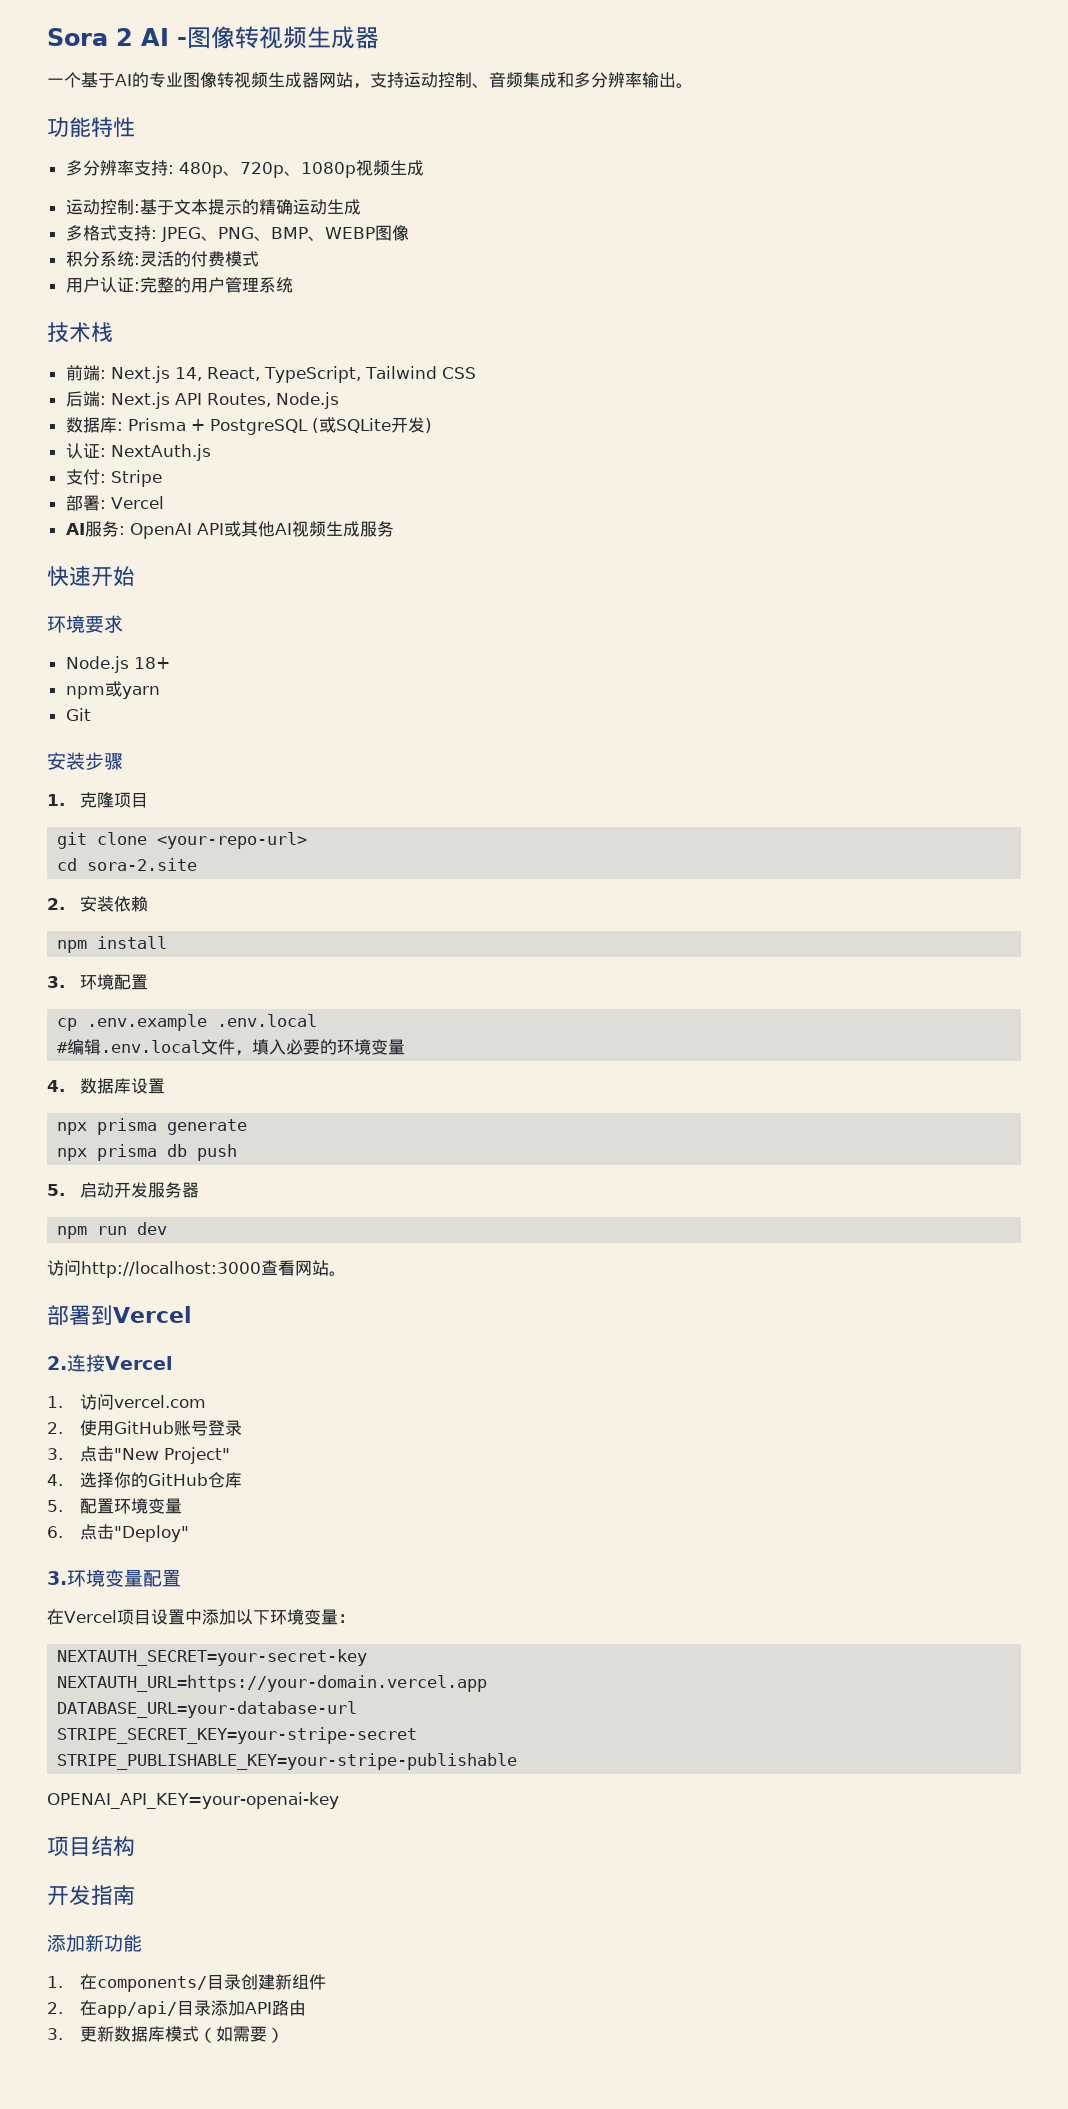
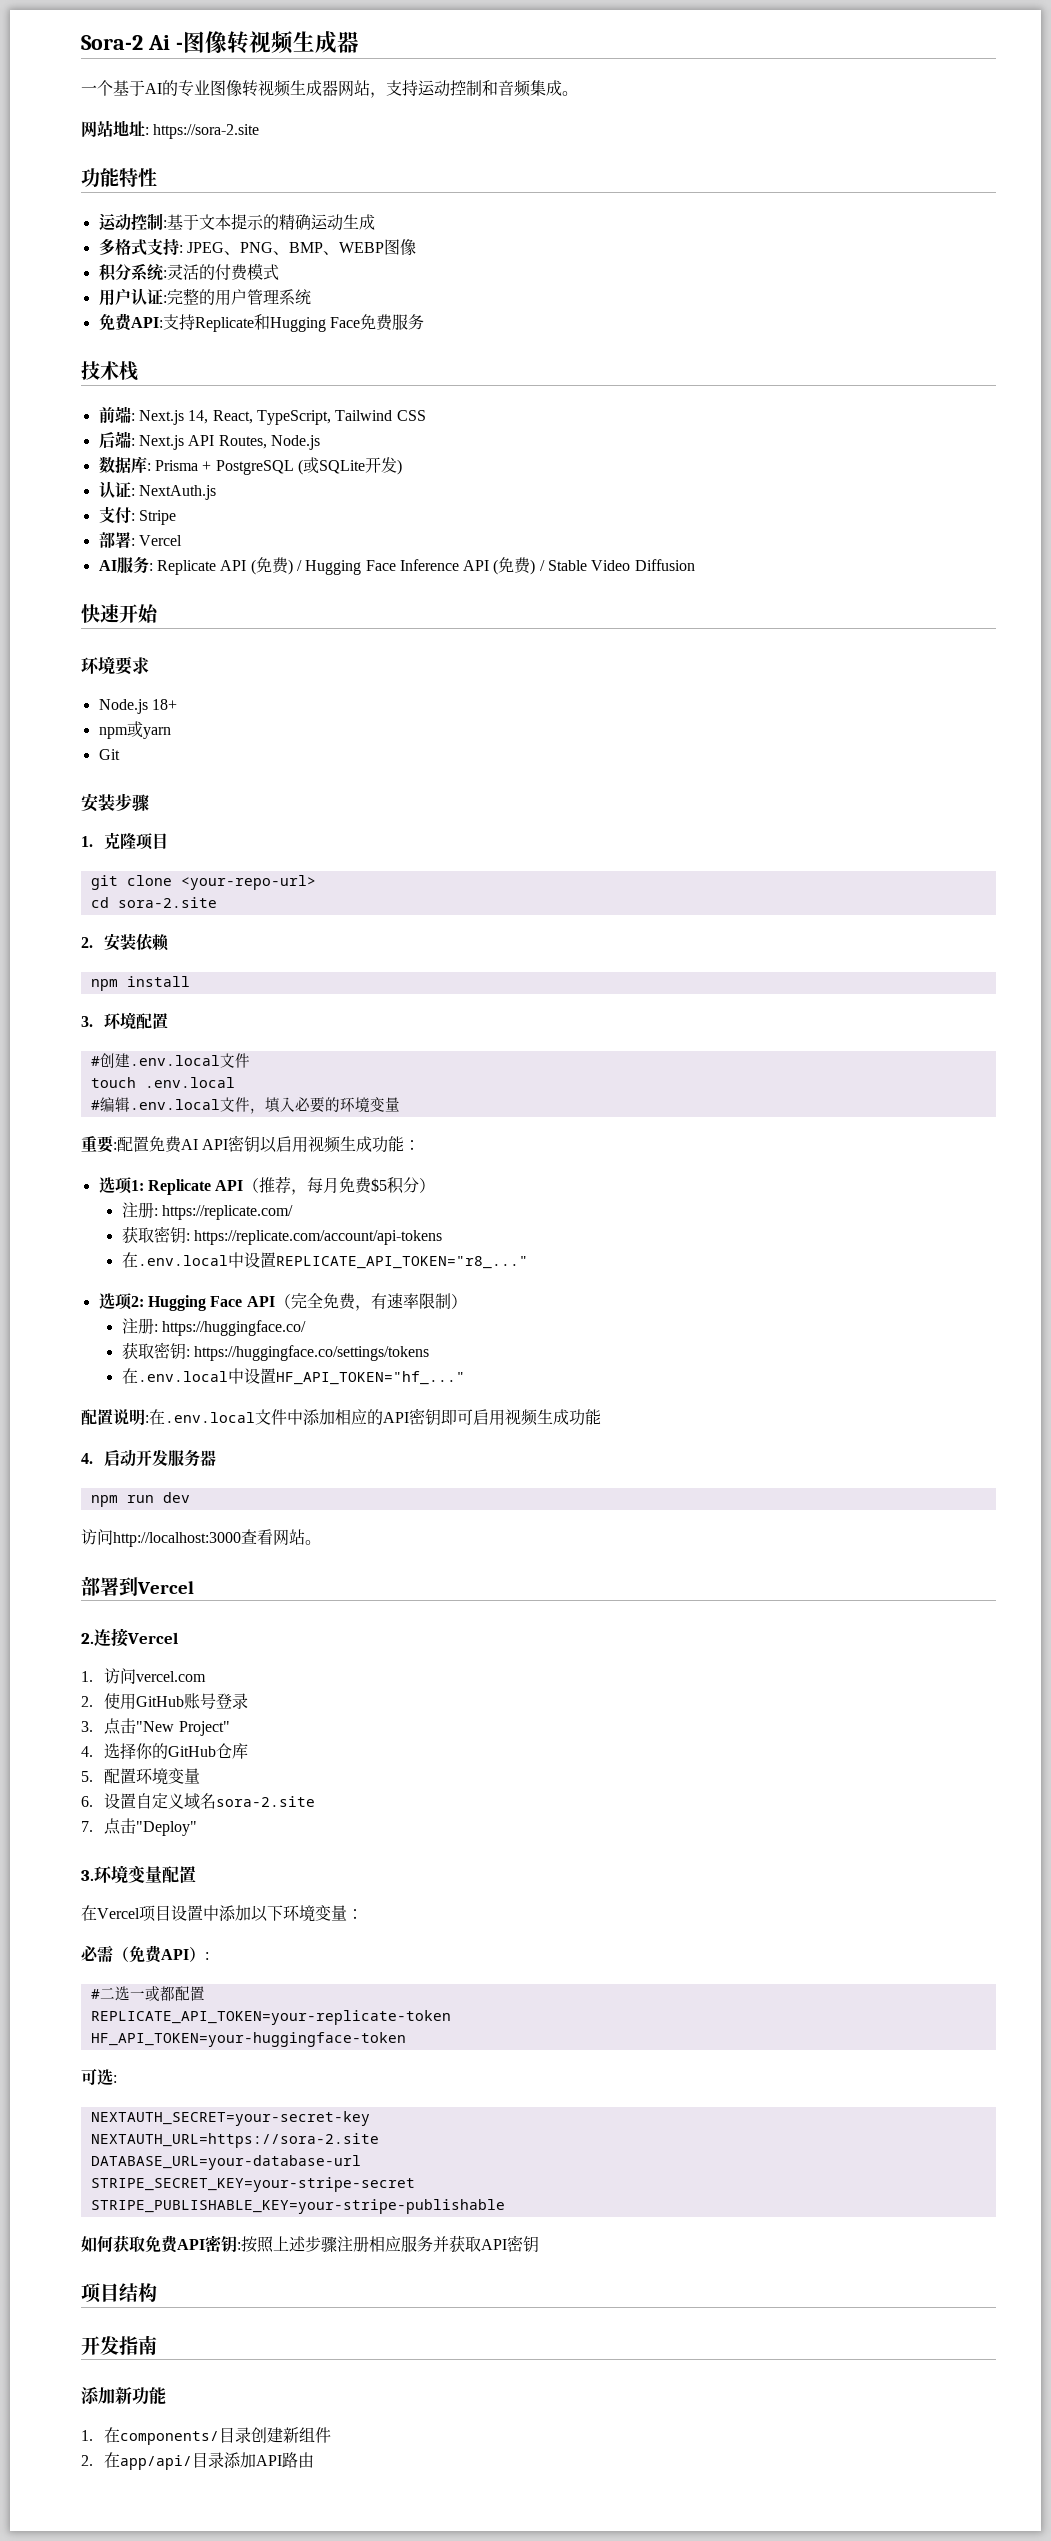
- Sora 2 AI -图像转视频生成器
+ Sora-2 Ai -图像转视频生成器
- 一个基于AI的专业图像转视频生成器网站，支持运动控制、音频集成和多分辨率输出。
+ 一个基于AI的专业图像转视频生成器网站，支持运动控制和音频集成。
+ 网站地址: https://sora-2.site
  功能特性
- 多分辨率支持: 480p、720p、1080p视频生成
+ 免费API:支持Replicate和Hugging Face免费服务
- AI服务: OpenAI API或其他AI视频生成服务
+ AI服务: Replicate API (免费) / Hugging Face Inference API (免费) / Stable Video Diffusion
- cp .env.example .env.local
+ #创建.env.local文件
+ touch .env.local
- 4.数据库设置
- npx prisma generate
- npx prisma db push
- 5.启动开发服务器
+ 重要:配置免费AI API密钥以启用视频生成功能：
+ 选项1: Replicate API（推荐，每月免费$5积分）
+ 注册: https://replicate.com/
+ 获取密钥: https://replicate.com/account/api-tokens
+ 在.env.local中设置REPLICATE_API_TOKEN="r8_..."
+ 选项2: Hugging Face API（完全免费，有速率限制）
+ 注册: https://huggingface.co/
+ 获取密钥: https://huggingface.co/settings/tokens
+ 在.env.local中设置HF_API_TOKEN="hf_..."
+ 配置说明:在.env.local文件中添加相应的API密钥即可启用视频生成功能
+ 4.启动开发服务器
- 6.点击"Deploy"
+ 6.设置自定义域名sora-2.site
+ 7.点击"Deploy"
+ 必需（免费API）:
+ #二选一或都配置
+ REPLICATE_API_TOKEN=your-replicate-token
+ HF_API_TOKEN=your-huggingface-token
+ 可选:
- NEXTAUTH_URL=https://your-domain.vercel.app
+ NEXTAUTH_URL=https://sora-2.site
- OPENAI_API_KEY=your-openai-key
+ 如何获取免费API密钥:按照上述步骤注册相应服务并获取API密钥
- 3.更新数据库模式（如需要）

